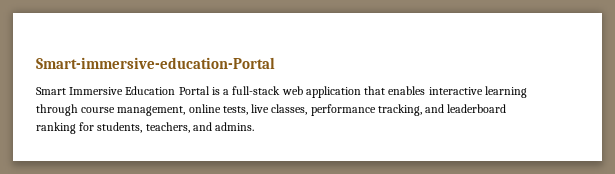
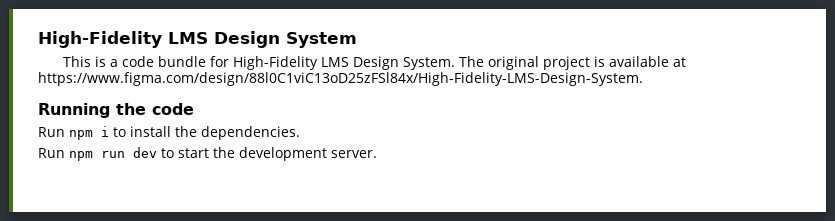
- Smart-immersive-education-Portal
- Smart Immersive Education Portal is a full-stack web application that enables interactive learning through course management, online tests, live classes, performance tracking, and leaderboard ranking for students, teachers, and admins.
+ High-Fidelity LMS Design System
+ This is a code bundle for High-Fidelity LMS Design System. The original project is available at https://www.figma.com/design/88l0C1viC13oD25zFSl84x/High-Fidelity-LMS-Design-System.
+ Running the code
+ Run npm i to install the dependencies.
+ Run npm run dev to start the development server.

